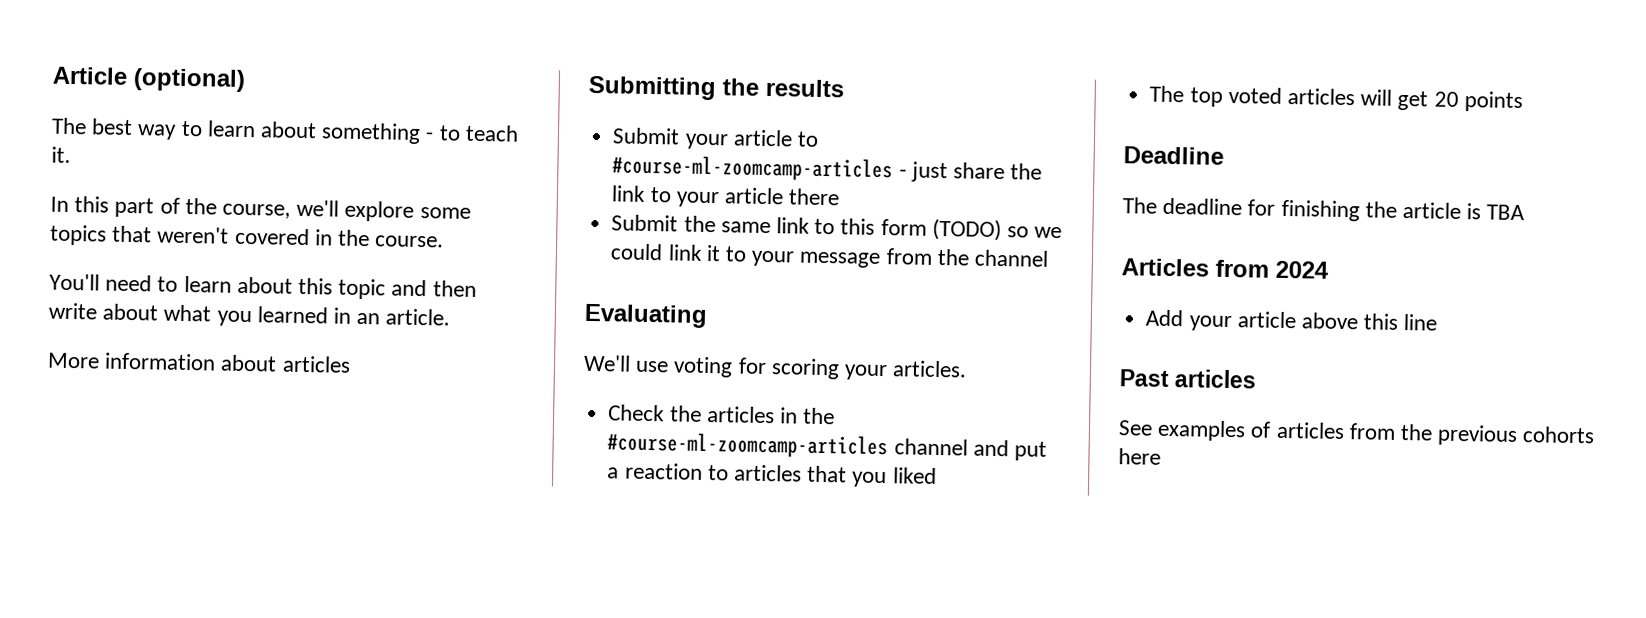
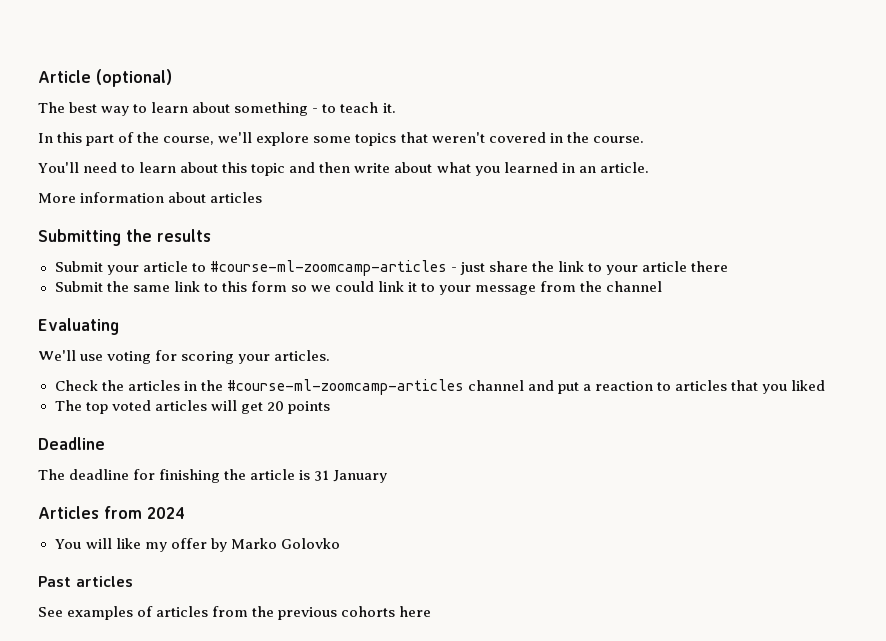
- Submit the same link to this form (TODO) so we could link it to your message from the channel
+ Submit the same link to this form so we could link it to your message from the channel
- The deadline for finishing the article is TBA
+ The deadline for finishing the article is 31 January
- Add your article above this line
+ You will like my offer by Marko Golovko

